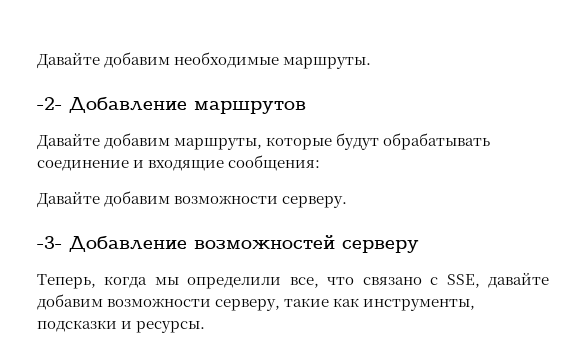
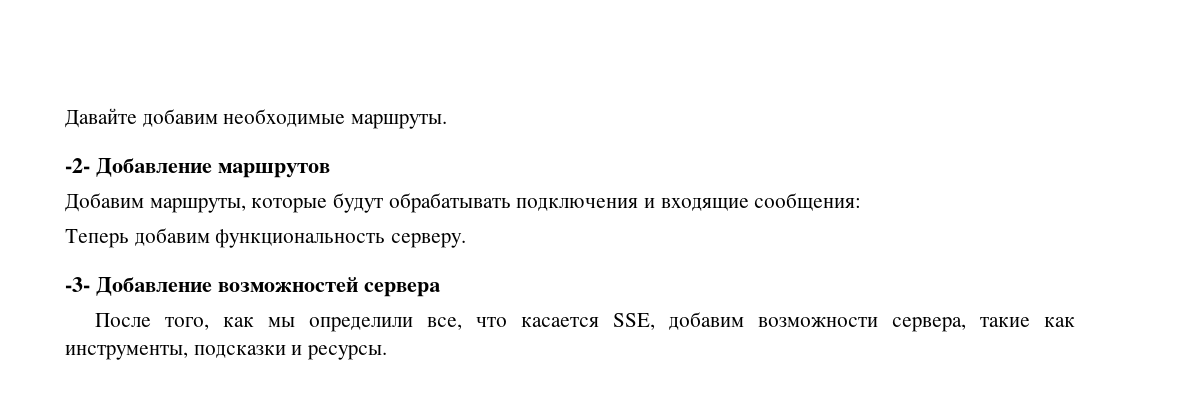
- Давайте добавим маршруты, которые будут обрабатывать соединение и входящие сообщения:
+ Добавим маршруты, которые будут обрабатывать подключения и входящие сообщения:
- Давайте добавим возможности серверу.
+ Теперь добавим функциональность серверу.
- -3- Добавление возможностей серверу
- Теперь, когда мы определили все, что связано с SSE, давайте добавим возможности серверу, такие как инструменты, подсказки и ресурсы.
+ -3- Добавление возможностей сервера
+ После того, как мы определили все, что касается SSE, добавим возможности сервера, такие как инструменты, подсказки и ресурсы.

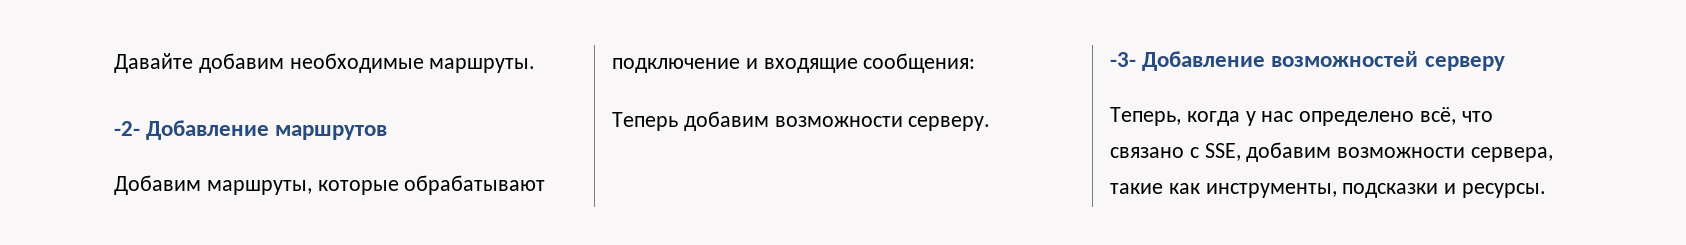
- Добавим маршруты, которые будут обрабатывать подключения и входящие сообщения:
+ Добавим маршруты, которые обрабатывают подключение и входящие сообщения:
- Теперь добавим функциональность серверу.
+ Теперь добавим возможности серверу.
- -3- Добавление возможностей сервера
- После того, как мы определили все, что касается SSE, добавим возможности сервера, такие как инструменты, подсказки и ресурсы.
+ -3- Добавление возможностей серверу
+ Теперь, когда у нас определено всё, что связано с SSE, добавим возможности сервера, такие как инструменты, подсказки и ресурсы.

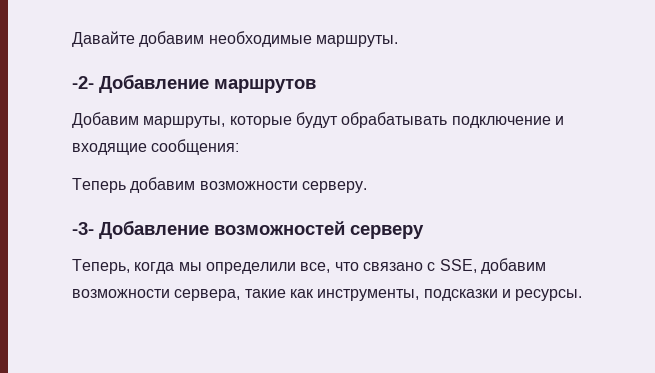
- Добавим маршруты, которые обрабатывают подключение и входящие сообщения:
+ Добавим маршруты, которые будут обрабатывать подключение и входящие сообщения:
- Теперь, когда у нас определено всё, что связано с SSE, добавим возможности сервера, такие как инструменты, подсказки и ресурсы.
+ Теперь, когда мы определили все, что связано с SSE, добавим возможности сервера, такие как инструменты, подсказки и ресурсы.

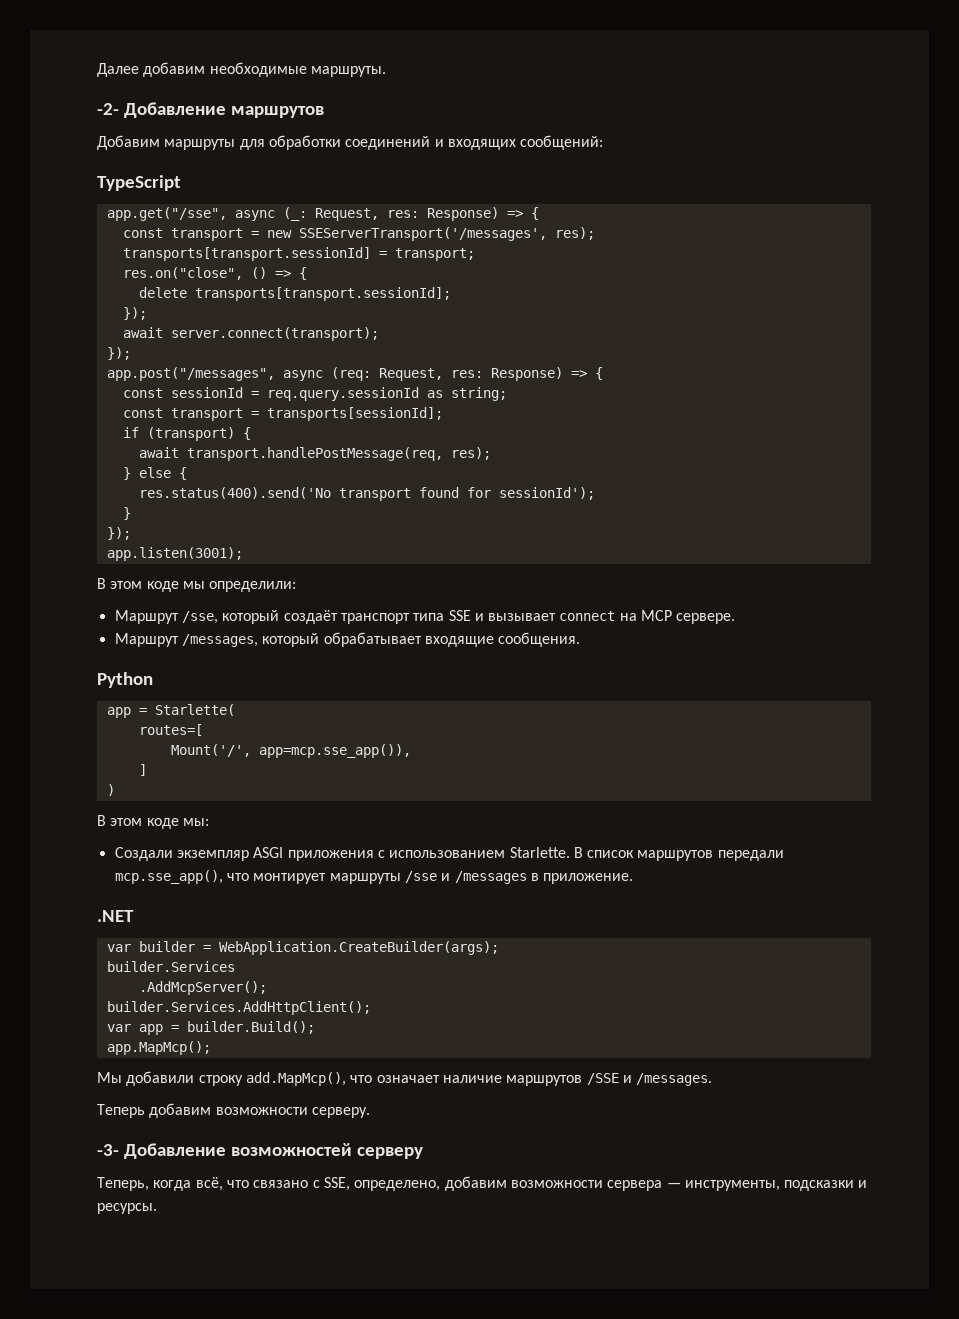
- Давайте добавим необходимые маршруты.
+ Далее добавим необходимые маршруты.
- Добавим маршруты, которые будут обрабатывать подключение и входящие сообщения:
+ Добавим маршруты для обработки соединений и входящих сообщений:
+ TypeScript
+ app.get("/sse", async (_: Request, res: Response) => {
+ const transport = new SSEServerTransport('/messages', res);
+ transports[transport.sessionId] = transport;
+ res.on("close", () => {
+ delete transports[transport.sessionId];
+ });
+ await server.connect(transport);
+ });
+ app.post("/messages", async (req: Request, res: Response) => {
+ const sessionId = req.query.sessionId as string;
+ const transport = transports[sessionId];
+ if (transport) {
+ await transport.handlePostMessage(req, res);
+ } else {
+ res.status(400).send('No transport found for sessionId');
+ }
+ });
+ app.listen(3001);
+ В этом коде мы определили:
+ Маршрут /sse, который создаёт транспорт типа SSE и вызывает connect на MCP сервере.
+ Маршрут /messages, который обрабатывает входящие сообщения.
+ Python
+ app = Starlette(
+ routes=[
+ Mount('/', app=mcp.sse_app()),
+ ]
+ )
+ В этом коде мы:
+ Создали экземпляр ASGI приложения с использованием Starlette. В список маршрутов передали mcp.sse_app(), что монтирует маршруты /sse и /messages в приложение.
+ .NET
+ var builder = WebApplication.CreateBuilder(args);
+ builder.Services
+ .AddMcpServer();
+ builder.Services.AddHttpClient();
+ var app = builder.Build();
+ app.MapMcp();
+ Мы добавили строку add.MapMcp(), что означает наличие маршрутов /SSE и /messages.
- Теперь, когда мы определили все, что связано с SSE, добавим возможности сервера, такие как инструменты, подсказки и ресурсы.
+ Теперь, когда всё, что связано с SSE, определено, добавим возможности сервера — инструменты, подсказки и ресурсы.

